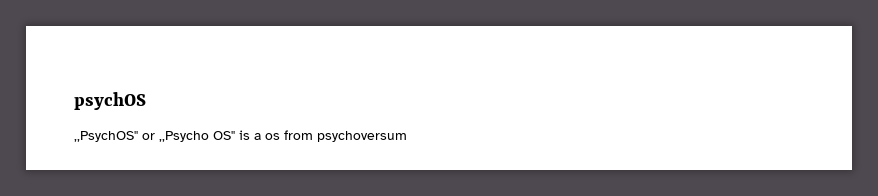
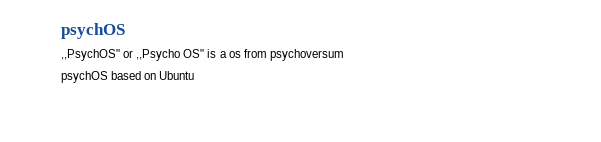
+ psychOS based on Ubuntu

